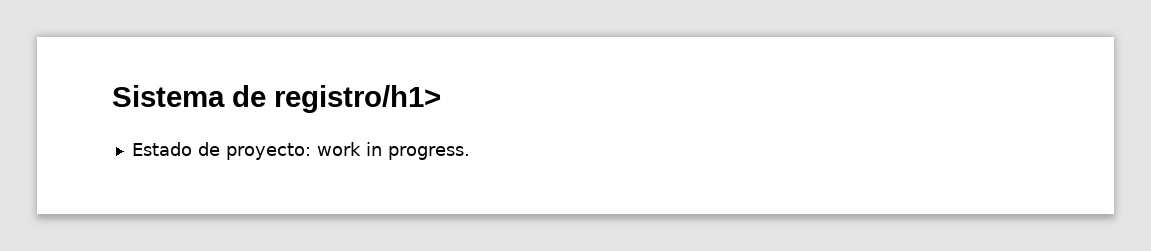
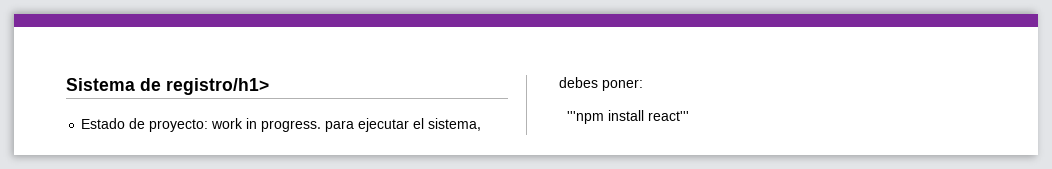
- Estado de proyecto: work in progress.
+ Estado de proyecto: work in progress. para ejecutar el sistema, debes poner:
+ '''npm install react'''

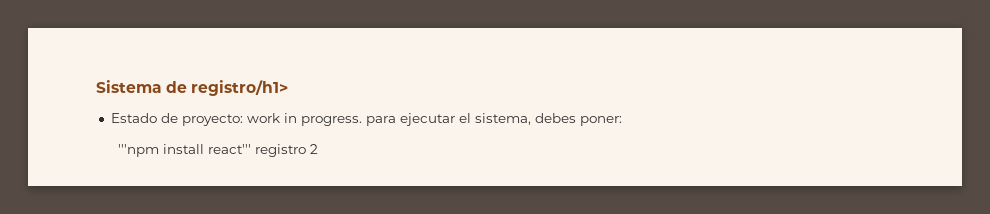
- '''npm install react'''
+ '''npm install react''' registro 2

